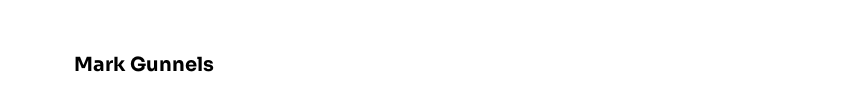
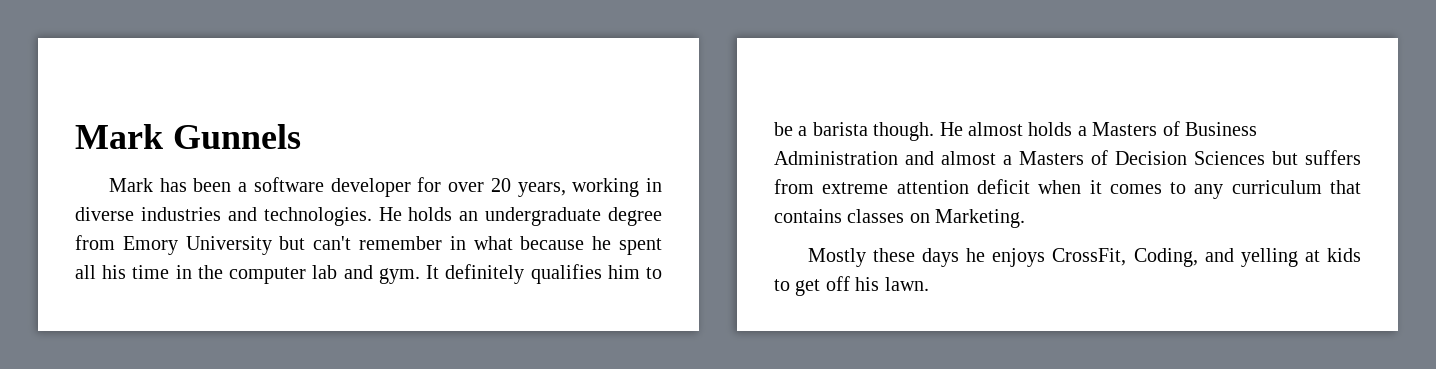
+ Mark has been a software developer for over 20 years, working in diverse industries and technologies. He holds an undergraduate degree from Emory University but can't remember in what because he spent all his time in the computer lab and gym. It definitely qualifies him to be a barista though. He almost holds a Masters of Business Administration and almost a Masters of Decision Sciences but suffers from extreme attention deficit when it comes to any curriculum that contains classes on Marketing.
+ Mostly these days he enjoys CrossFit, Coding, and yelling at kids to get off his lawn.

